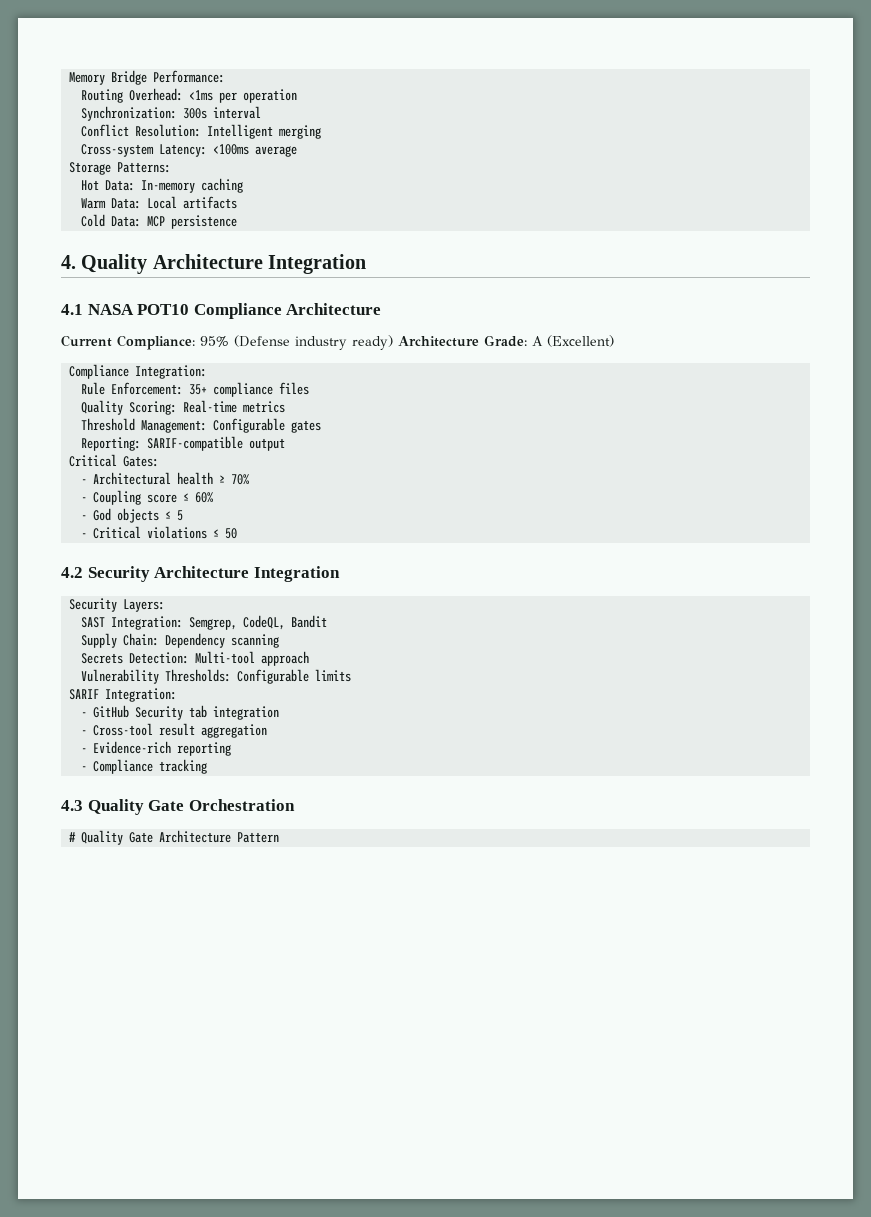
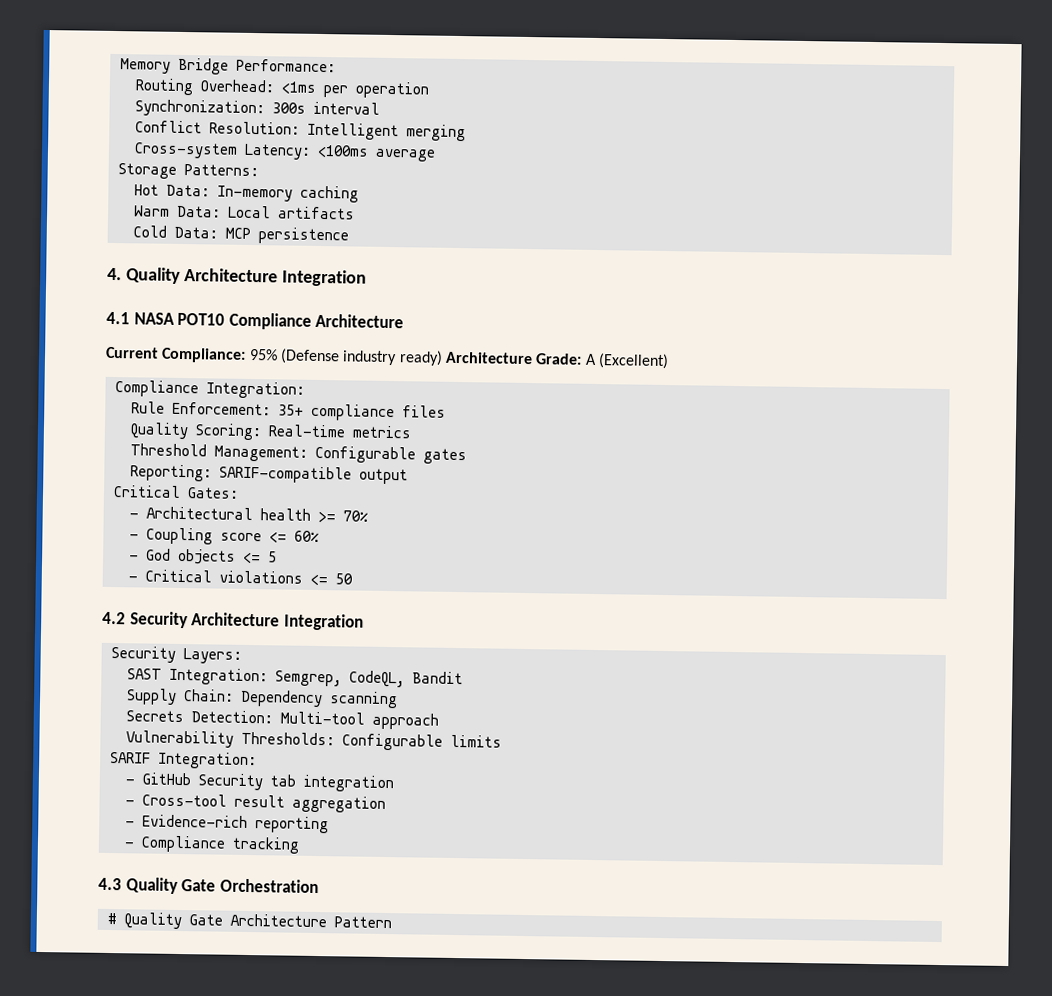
- - Architectural health ≥ 70%
+ - Architectural health >= 70%
- - Coupling score ≤ 60%
+ - Coupling score <= 60%
- - God objects ≤ 5
+ - God objects <= 5
- - Critical violations ≤ 50
+ - Critical violations <= 50

